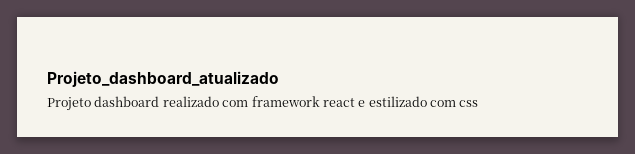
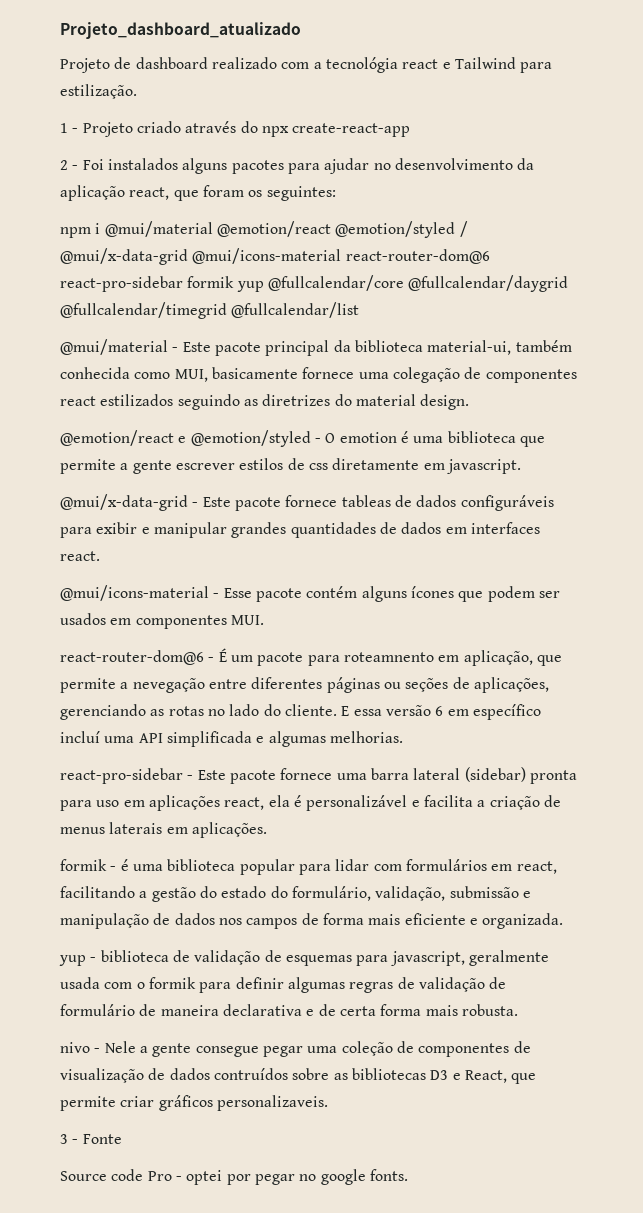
- Projeto dashboard realizado com framework react e estilizado com css
+ Projeto de dashboard realizado com a tecnológia react e Tailwind para estilização.
+ 1 - Projeto criado através do npx create-react-app
+ 2 - Foi instalados alguns pacotes para ajudar no desenvolvimento da aplicação react, que foram os seguintes:
+ npm i @mui/material @emotion/react @emotion/styled / @mui/x-data-grid @mui/icons-material react-router-dom@6 react-pro-sidebar formik yup @fullcalendar/core @fullcalendar/daygrid @fullcalendar/timegrid @fullcalendar/list
+ @mui/material - Este pacote principal da biblioteca material-ui, também conhecida como MUI, basicamente fornece uma colegação de componentes react estilizados seguindo as diretrizes do material design.
+ @emotion/react e @emotion/styled - O emotion é uma biblioteca que permite a gente escrever estilos de css diretamente em javascript.
+ @mui/x-data-grid - Este pacote fornece tableas de dados configuráveis para exibir e manipular grandes quantidades de dados em interfaces react.
+ @mui/icons-material - Esse pacote contém alguns ícones que podem ser usados em componentes MUI.
+ react-router-dom@6 - É um pacote para roteamnento em aplicação, que permite a nevegação entre diferentes páginas ou seções de aplicações, gerenciando as rotas no lado do cliente. E essa versão 6 em específico incluí uma API simplificada e algumas melhorias.
+ react-pro-sidebar - Este pacote fornece uma barra lateral (sidebar) pronta para uso em aplicações react, ela é personalizável e facilita a criação de menus laterais em aplicações.
+ formik - é uma biblioteca popular para lidar com formulários em react, facilitando a gestão do estado do formulário, validação, submissão e manipulação de dados nos campos de forma mais eficiente e organizada.
+ yup - biblioteca de validação de esquemas para javascript, geralmente usada com o formik para definir algumas regras de validação de formulário de maneira declarativa e de certa forma mais robusta.
+ nivo - Nele a gente consegue pegar uma coleção de componentes de visualização de dados contruídos sobre as bibliotecas D3 e React, que permite criar gráficos personalizaveis.
+ 3 - Fonte
+ Source code Pro - optei por pegar no google fonts.

